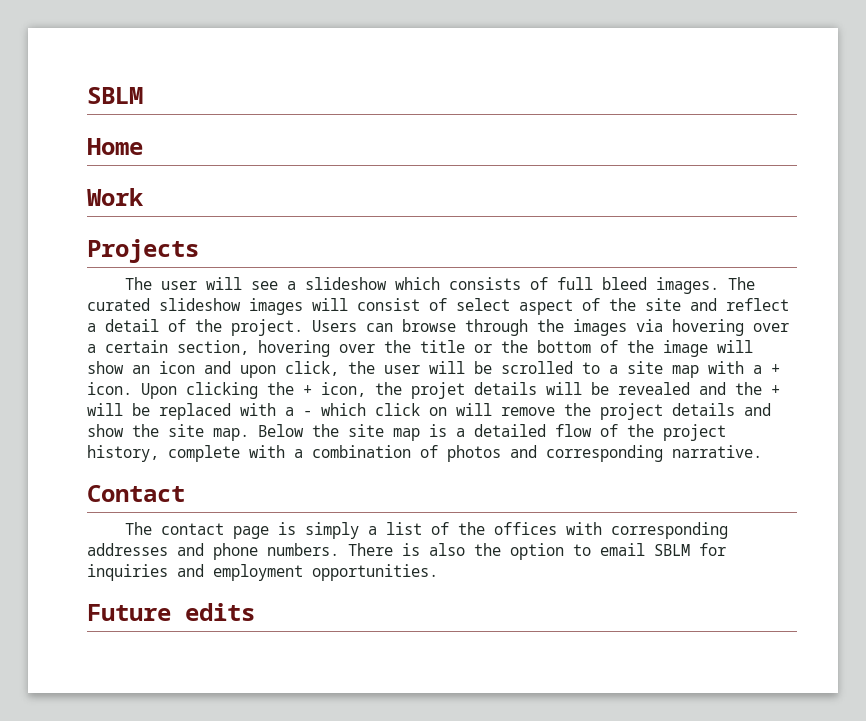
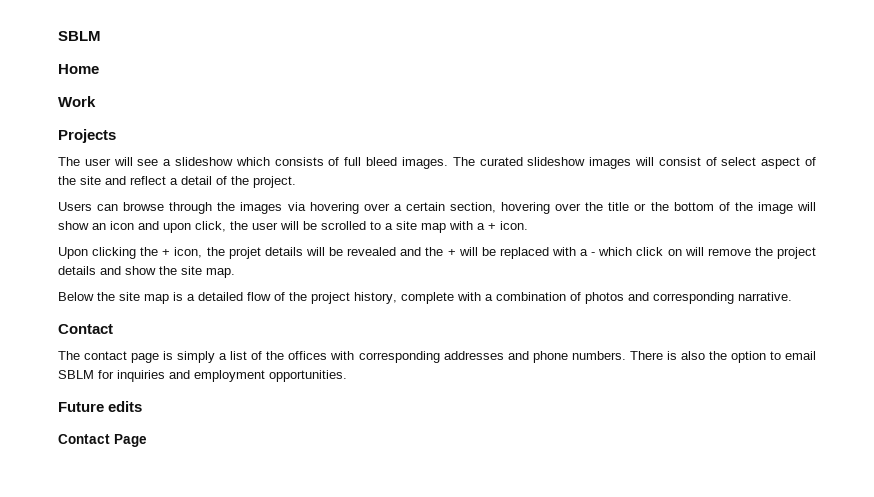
- The curated slideshow images will consist of select aspect of the site and reflect a detail of the project. Users can browse through the images via hovering over a certain section, hovering over the title or the bottom of the image will show an icon and upon click, the user will be scrolled to a site map with a + icon. Upon clicking the + icon, the projet details will be revealed and the + will be replaced with a - which click on will remove the project details and show the site map. Below the site map is a detailed flow of the project history, complete with a combination of photos and corresponding narrative.
+ The curated slideshow images will consist of select aspect of the site and reflect a detail of the project.
+ Users can browse through the images via hovering over a certain section, hovering over the title or the bottom of the image will show an icon and upon click, the user will be scrolled to a site map with a + icon.
+ Upon clicking the + icon, the projet details will be revealed and the + will be replaced with a - which click on will remove the project details and show the site map.
+ Below the site map is a detailed flow of the project history, complete with a combination of photos and corresponding narrative.
+ Contact Page

